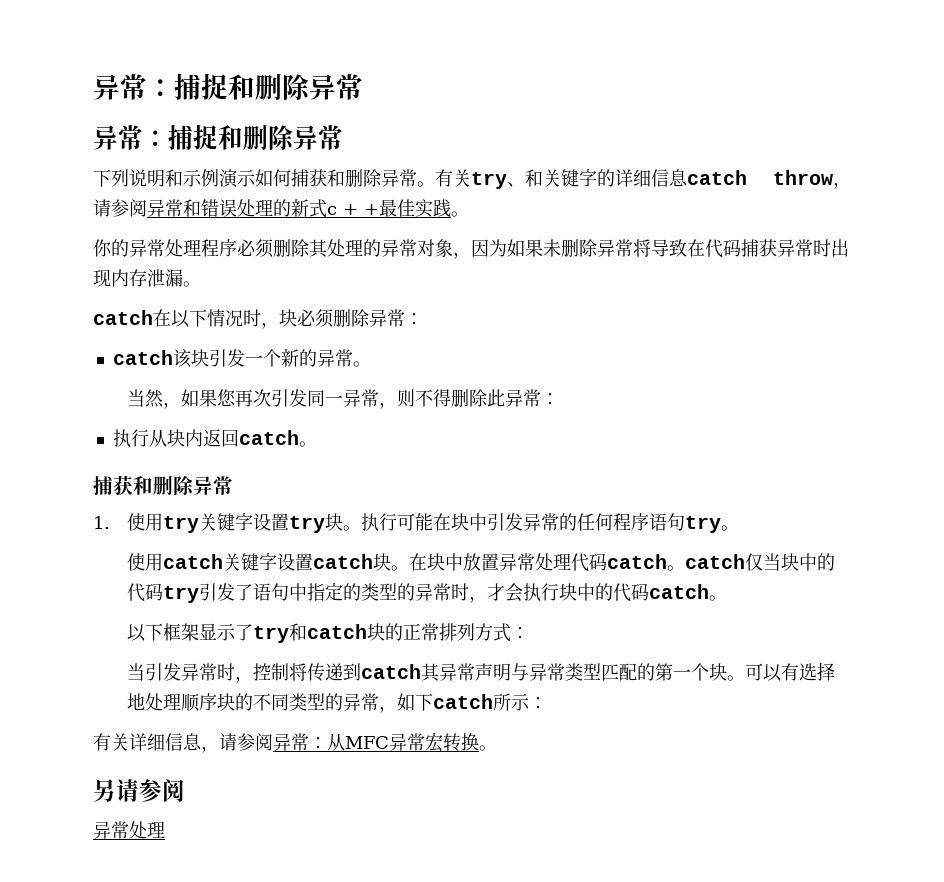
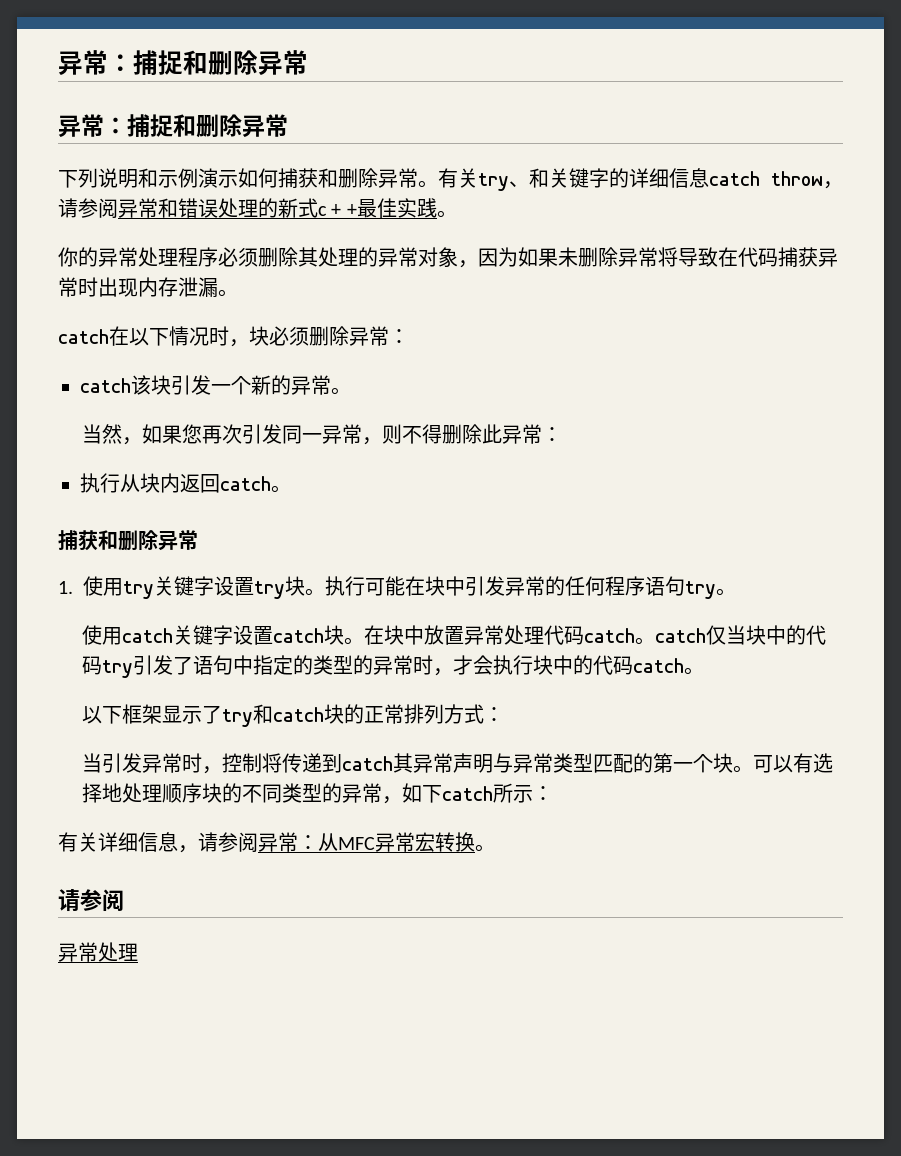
  有关详细信息，请参阅异常：从MFC异常宏转换。
- 另请参阅
+ 请参阅

